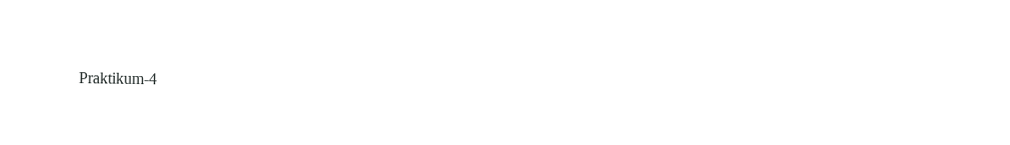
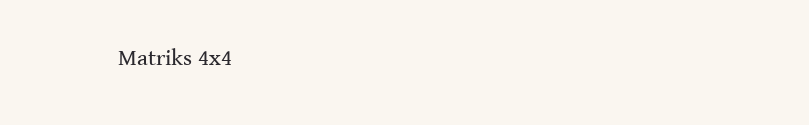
- Praktikum-4
+ Matriks 4x4

